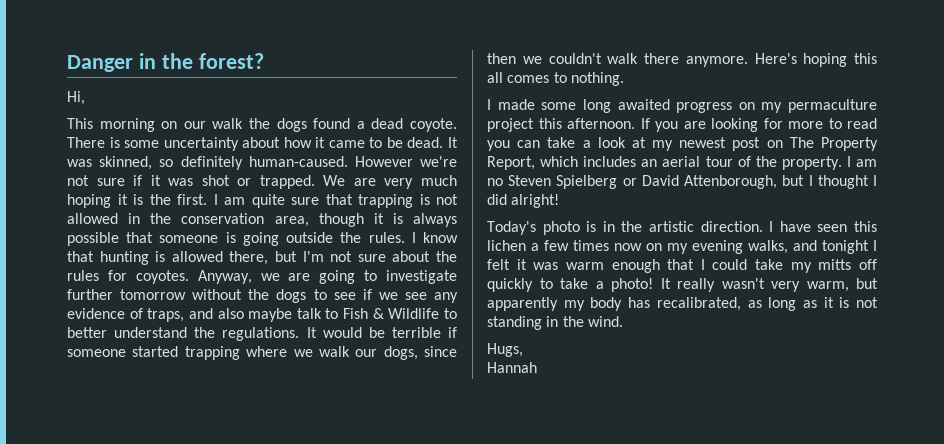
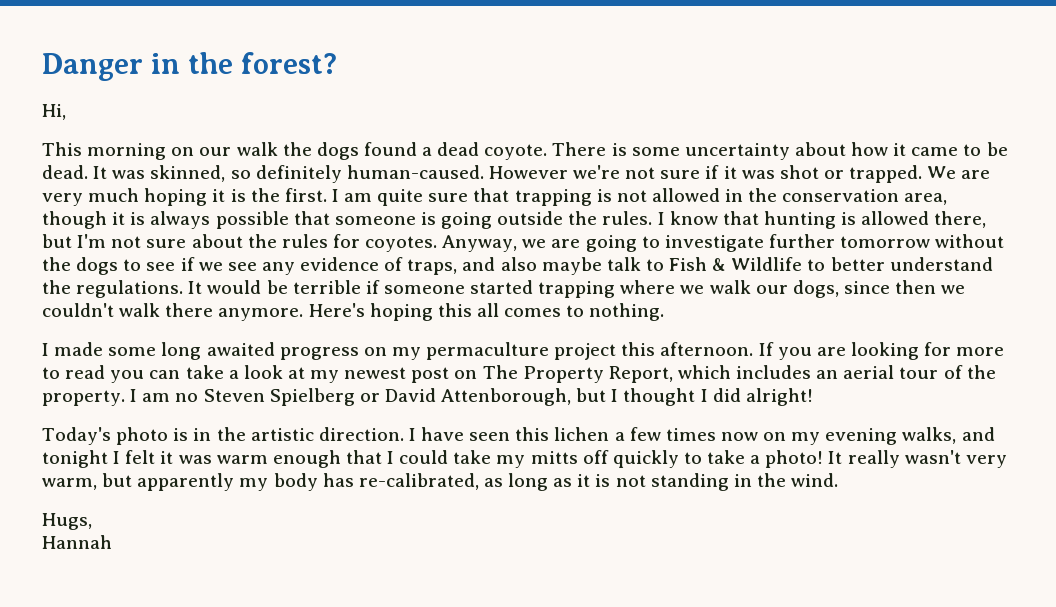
- It really wasn't very warm, but apparently my body has recalibrated, as long as it is not standing in the wind.
+ It really wasn't very warm, but apparently my body has re-calibrated, as long as it is not standing in the wind.

